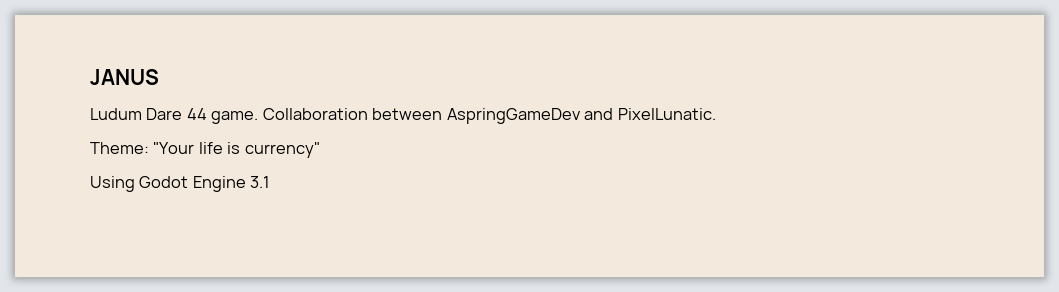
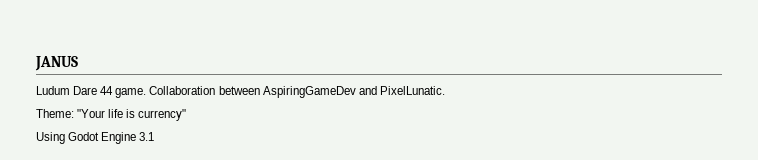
- Collaboration between AspringGameDev and PixelLunatic.
+ Collaboration between AspiringGameDev and PixelLunatic.

